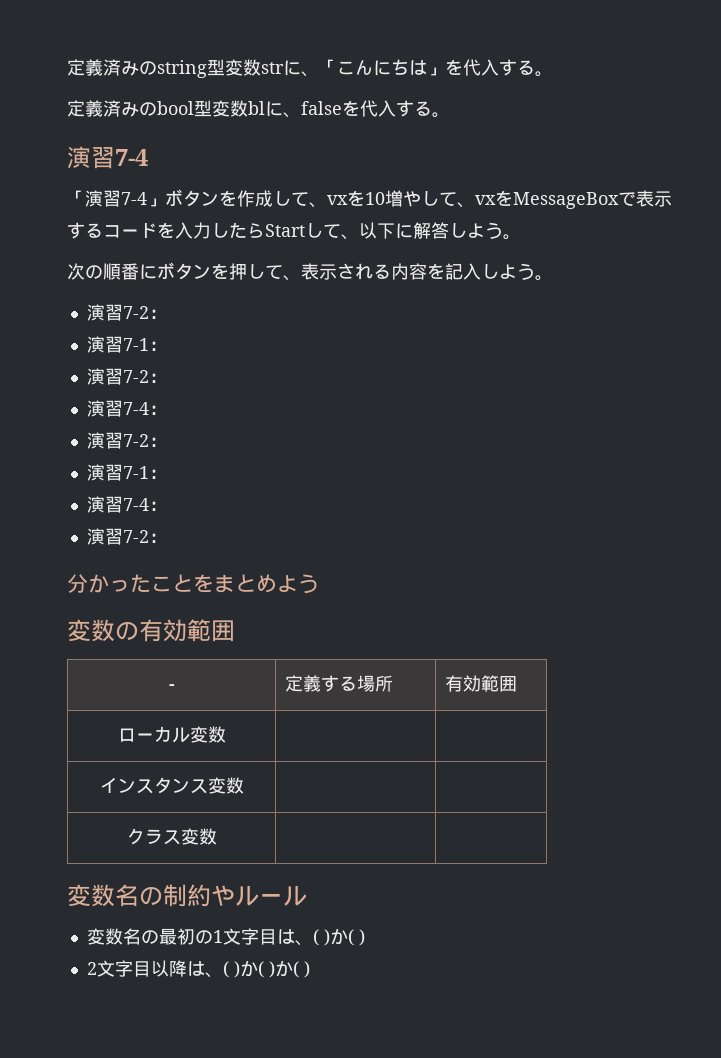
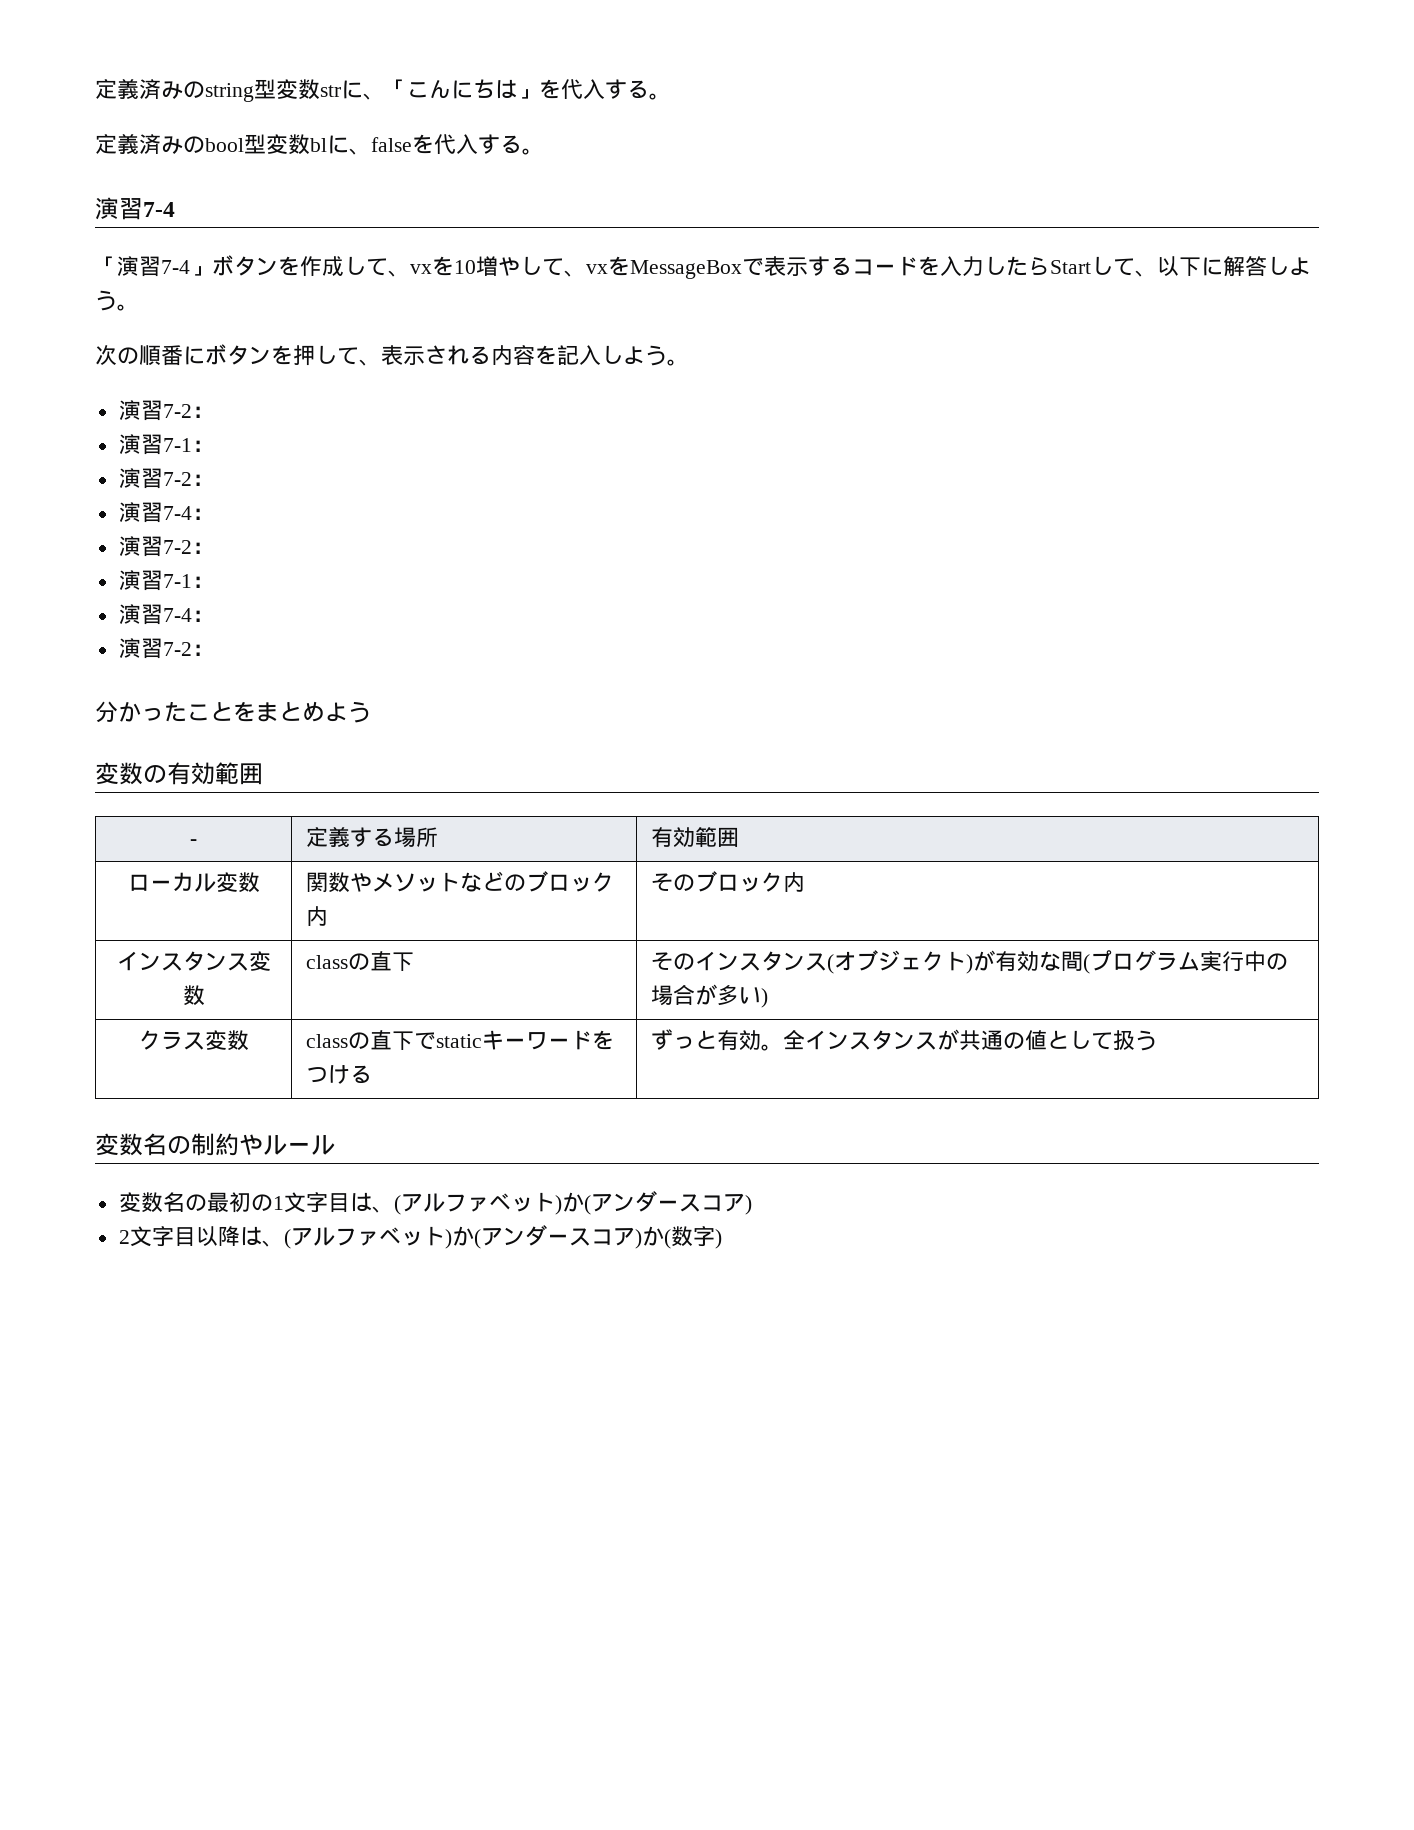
- ローカル変数 | |
- インスタンス変数 | |
- クラス変数 | |
+ ローカル変数 | 関数やメソットなどのブロック内 | そのブロック内
+ インスタンス変数 | classの直下 | そのインスタンス(オブジェクト)が有効な間(プログラム実行中の場合が多い)
+ クラス変数 | classの直下でstaticキーワードをつける | ずっと有効。全インスタンスが共通の値として扱う
- 変数名の最初の1文字目は、( )か( )
+ 変数名の最初の1文字目は、(アルファベット)か(アンダースコア)
- 2文字目以降は、( )か( )か( )
+ 2文字目以降は、(アルファベット)か(アンダースコア)か(数字)

